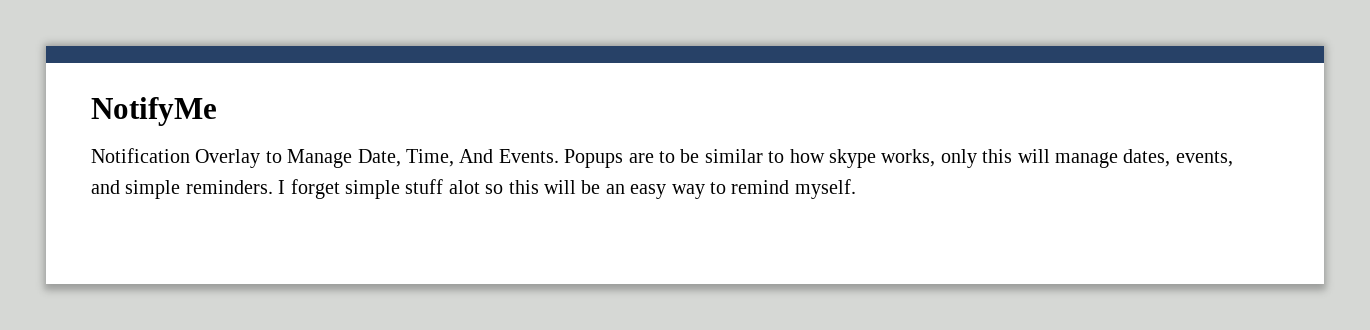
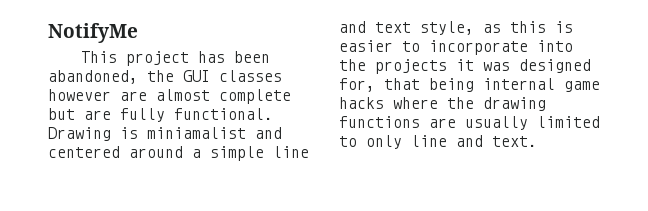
- Notification Overlay to Manage Date, Time, And Events. Popups are to be similar to how skype works, only this will manage dates, events, and simple reminders. I forget simple stuff alot so this will be an easy way to remind myself.
+ This project has been abandoned, the GUI classes however are almost complete but are fully functional. Drawing is miniamalist and centered around a simple line and text style, as this is easier to incorporate into the projects it was designed for, that being internal game hacks where the drawing functions are usually limited to only line and text.

